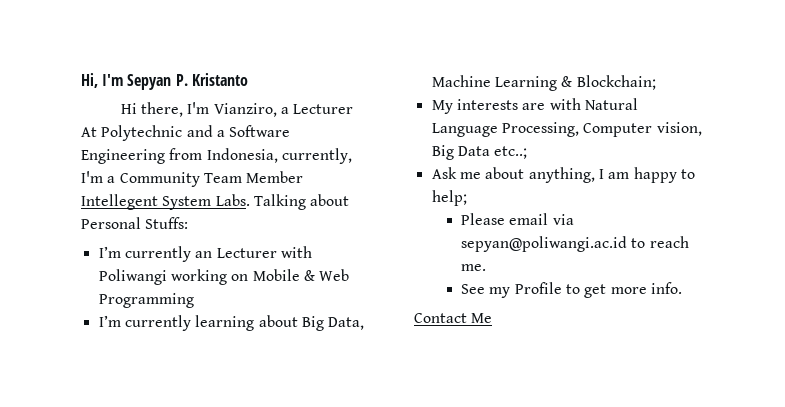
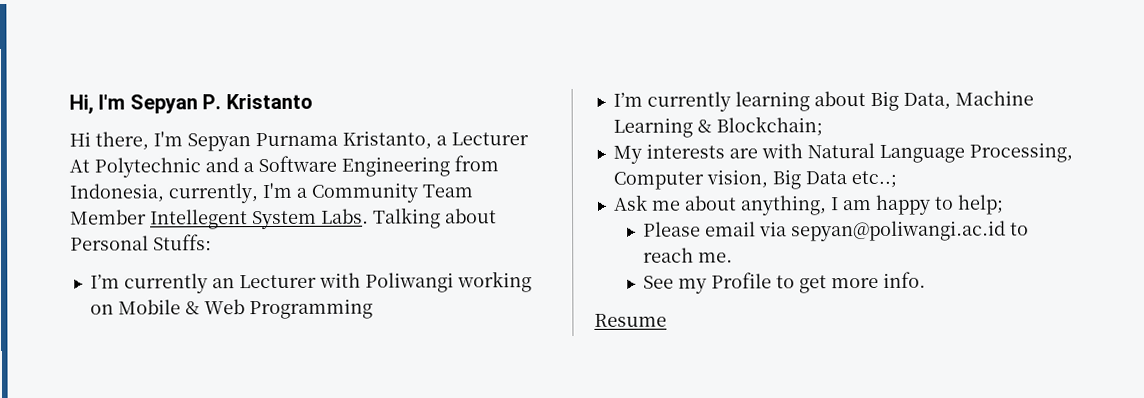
- Hi there, I'm Vianziro, a Lecturer At Polytechnic and a Software Engineering from Indonesia, currently, I'm a Community Team Member Intellegent System Labs.
+ Hi there, I'm Sepyan Purnama Kristanto, a Lecturer At Polytechnic and a Software Engineering from Indonesia, currently, I'm a Community Team Member Intellegent System Labs.
- Contact Me
+ Resume

